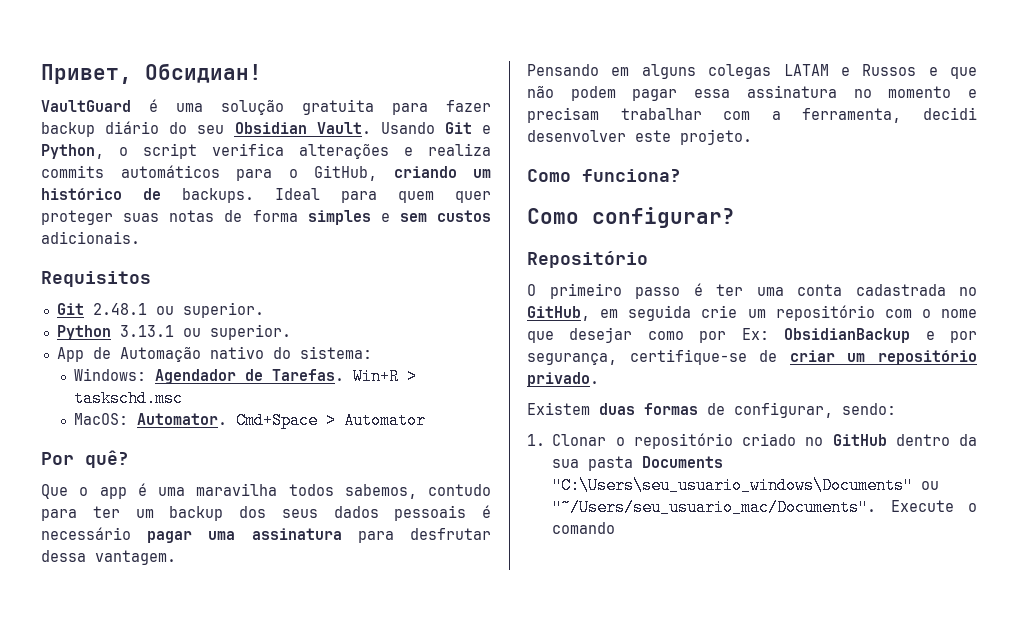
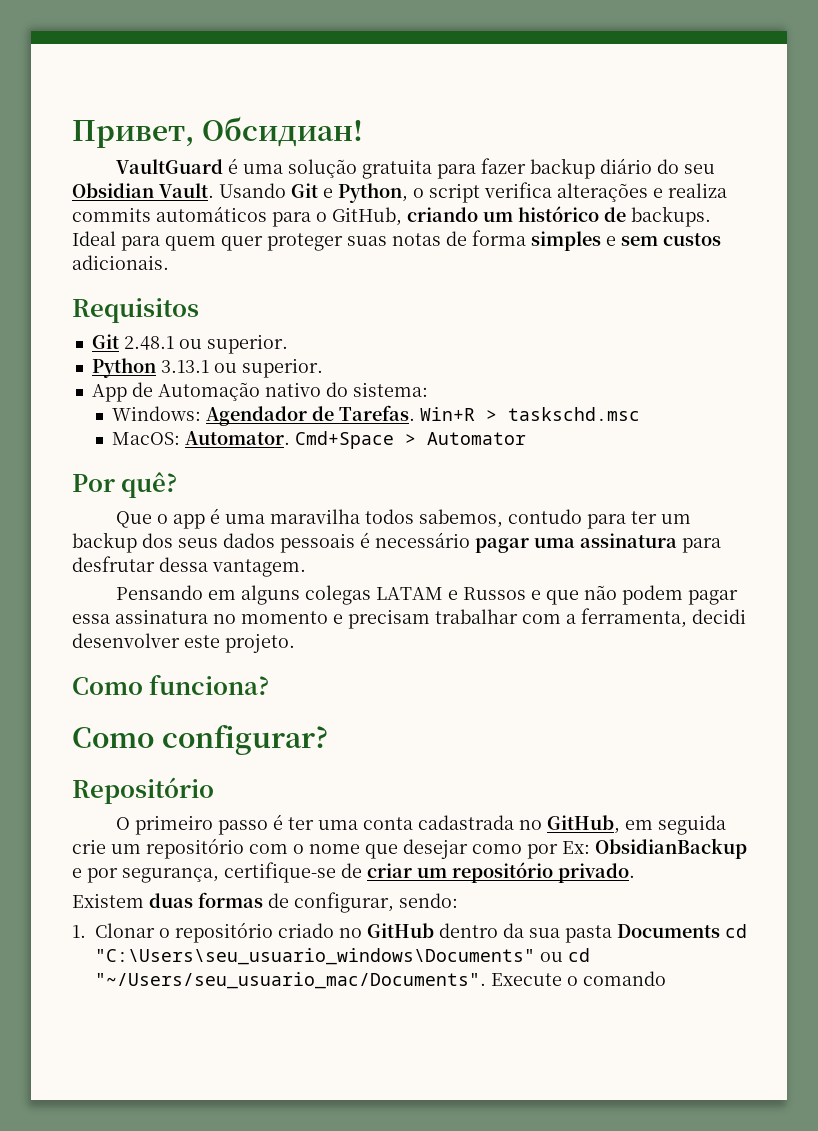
- 1. Clonar o repositório criado no GitHub dentro da sua pasta Documents "C:\Users\seu_usuario_windows\Documents" ou "~/Users/seu_usuario_mac/Documents".
+ 1. Clonar o repositório criado no GitHub dentro da sua pasta Documents cd "C:\Users\seu_usuario_windows\Documents" ou cd "~/Users/seu_usuario_mac/Documents".

